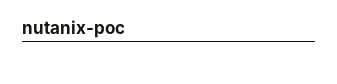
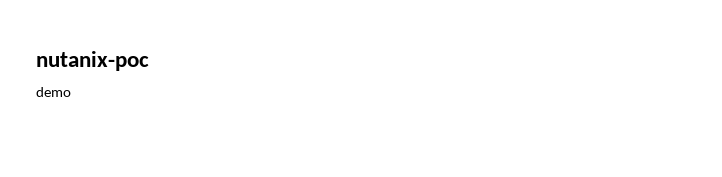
+ demo

